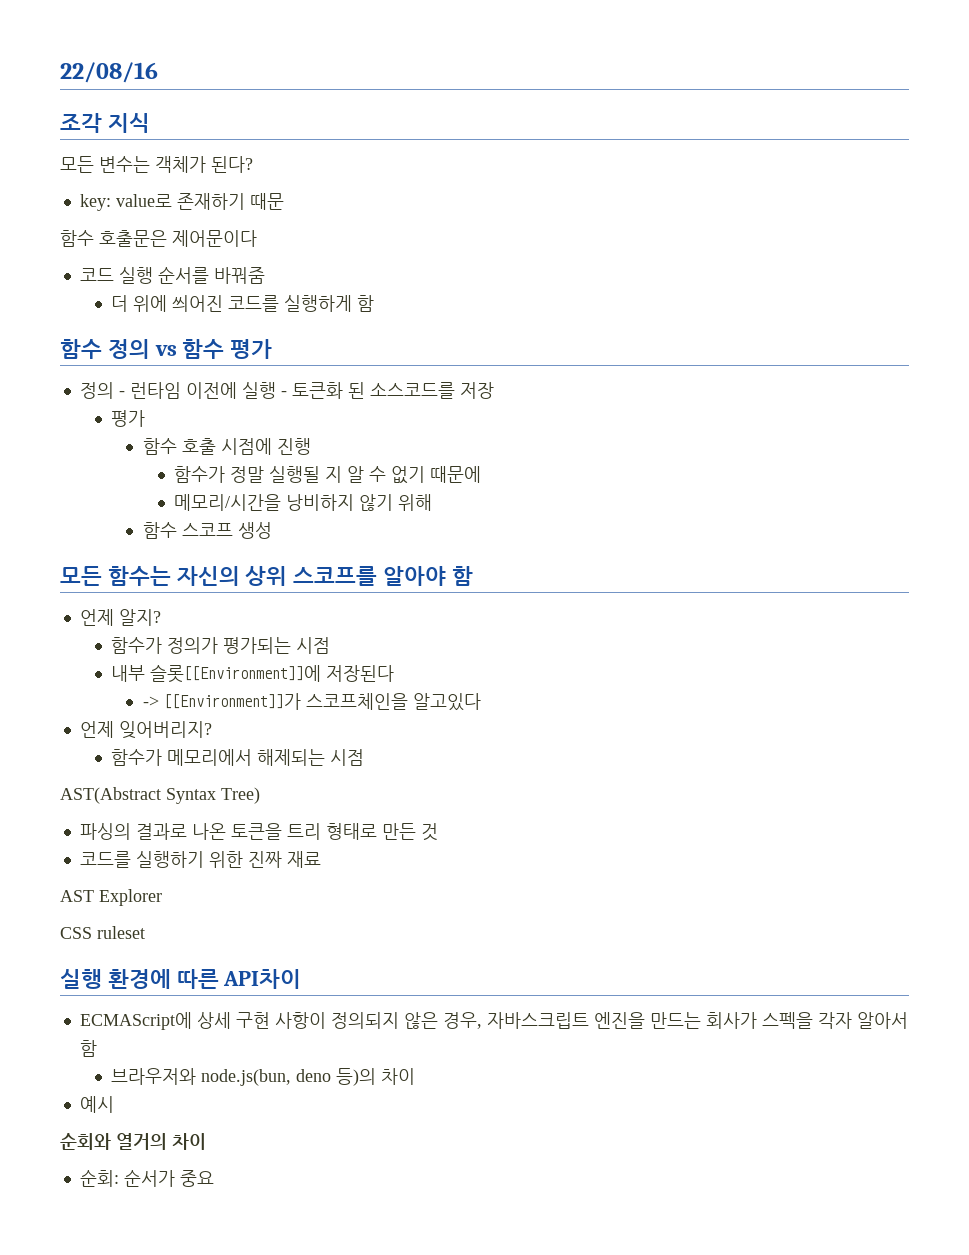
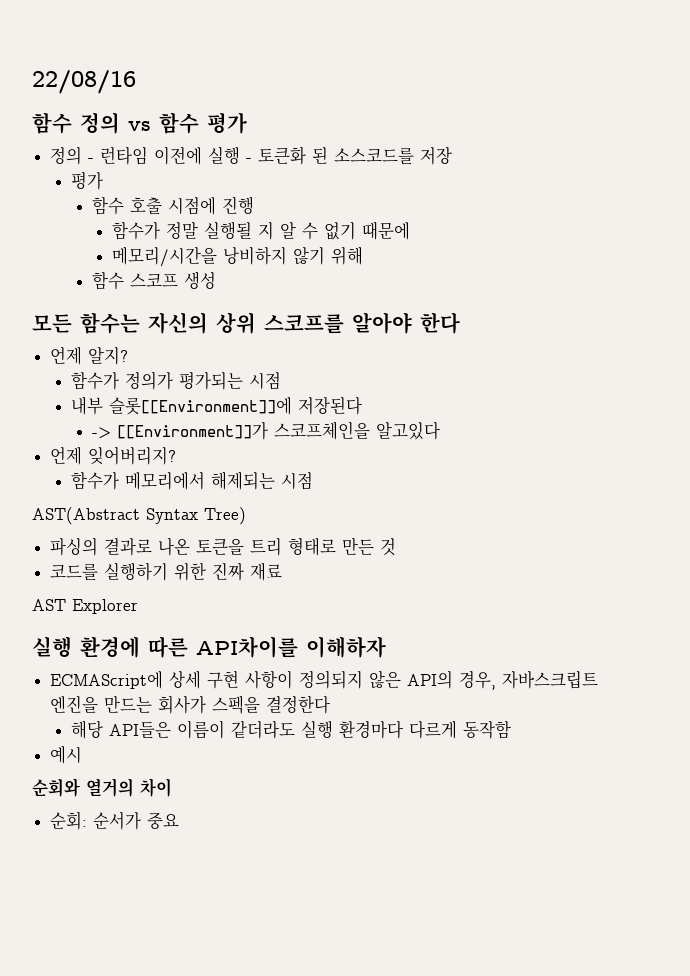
- 조각 지식
- 모든 변수는 객체가 된다?
- key: value로 존재하기 때문
- 함수 호출문은 제어문이다
- 코드 실행 순서를 바꿔줌
- 더 위에 씌어진 코드를 실행하게 함
- 모든 함수는 자신의 상위 스코프를 알아야 함
+ 모든 함수는 자신의 상위 스코프를 알아야 한다
- CSS ruleset
- 실행 환경에 따른 API차이
+ 실행 환경에 따른 API차이를 이해하자
- ECMAScript에 상세 구현 사항이 정의되지 않은 경우, 자바스크립트 엔진을 만드는 회사가 스펙을 각자 알아서 함
- 브라우저와 node.js(bun, deno 등)의 차이
+ ECMAScript에 상세 구현 사항이 정의되지 않은 API의 경우, 자바스크립트 엔진을 만드는 회사가 스펙을 결정한다
+ 해당 API들은 이름이 같더라도 실행 환경마다 다르게 동작함

